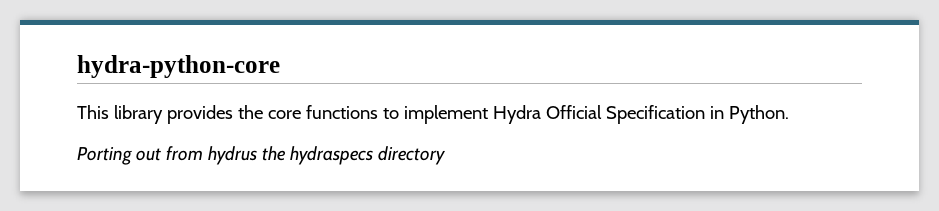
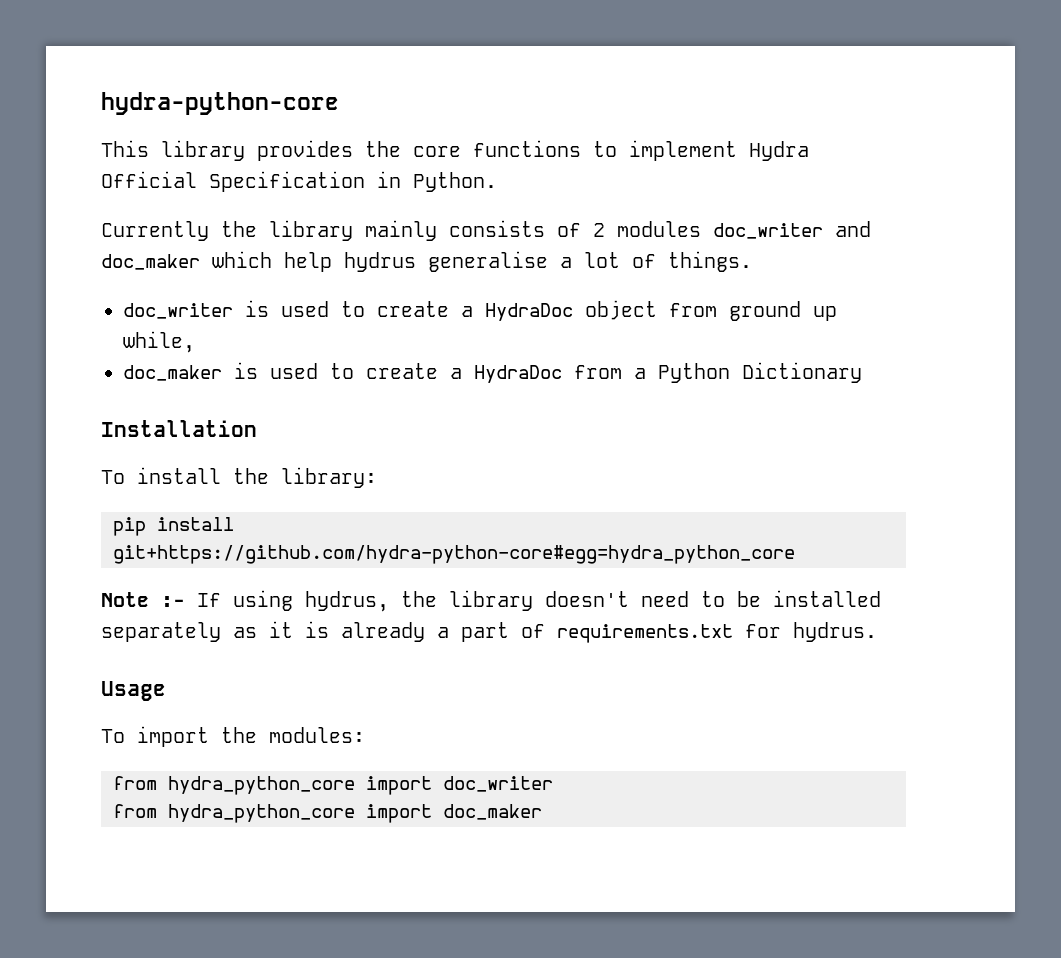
- Porting out from hydrus the hydraspecs directory
+ Currently the library mainly consists of 2 modules doc_writer and doc_maker which help hydrus generalise a lot of things.
+ doc_writer is used to create a HydraDoc object from ground up while,
+ doc_maker is used to create a HydraDoc from a Python Dictionary
+ Installation
+ To install the library:
+ pip install git+https://github.com/hydra-python-core#egg=hydra_python_core
+ Note :- If using hydrus, the library doesn't need to be installed separately as it is already a part of requirements.txt for hydrus.
+ Usage
+ To import the modules:
+ from hydra_python_core import doc_writer
+ from hydra_python_core import doc_maker

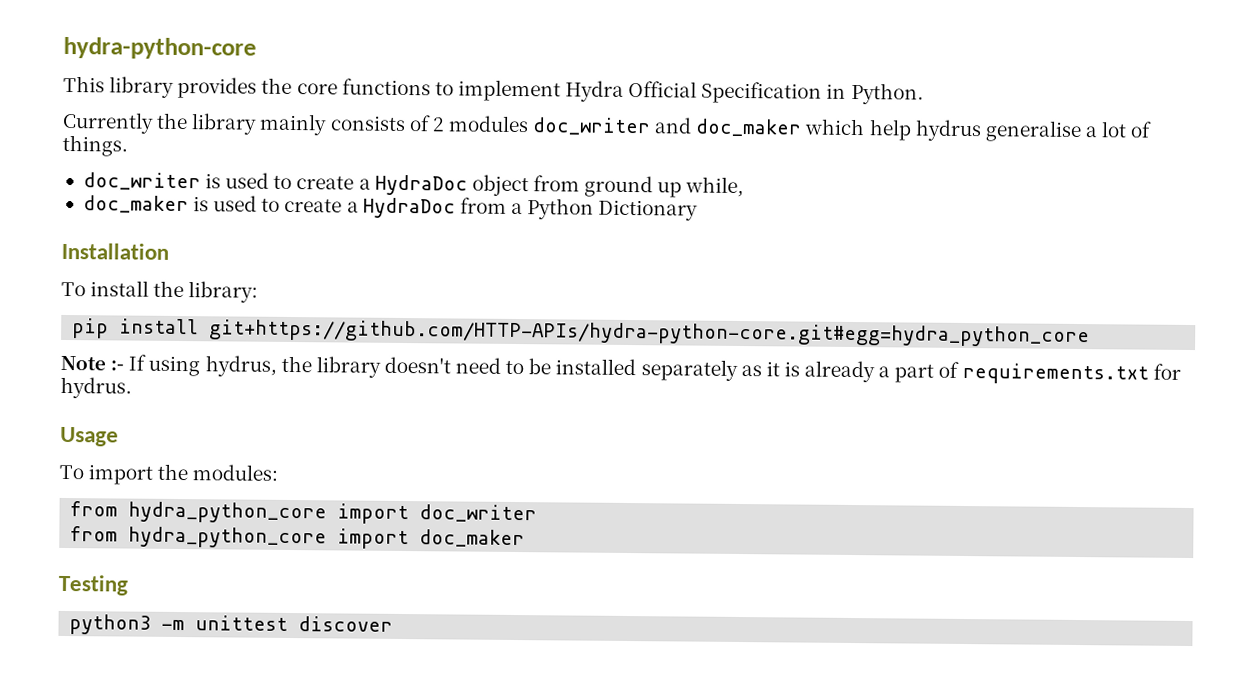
- pip install git+https://github.com/hydra-python-core#egg=hydra_python_core
+ pip install git+https://github.com/HTTP-APIs/hydra-python-core.git#egg=hydra_python_core
+ Testing
+ python3 -m unittest discover

